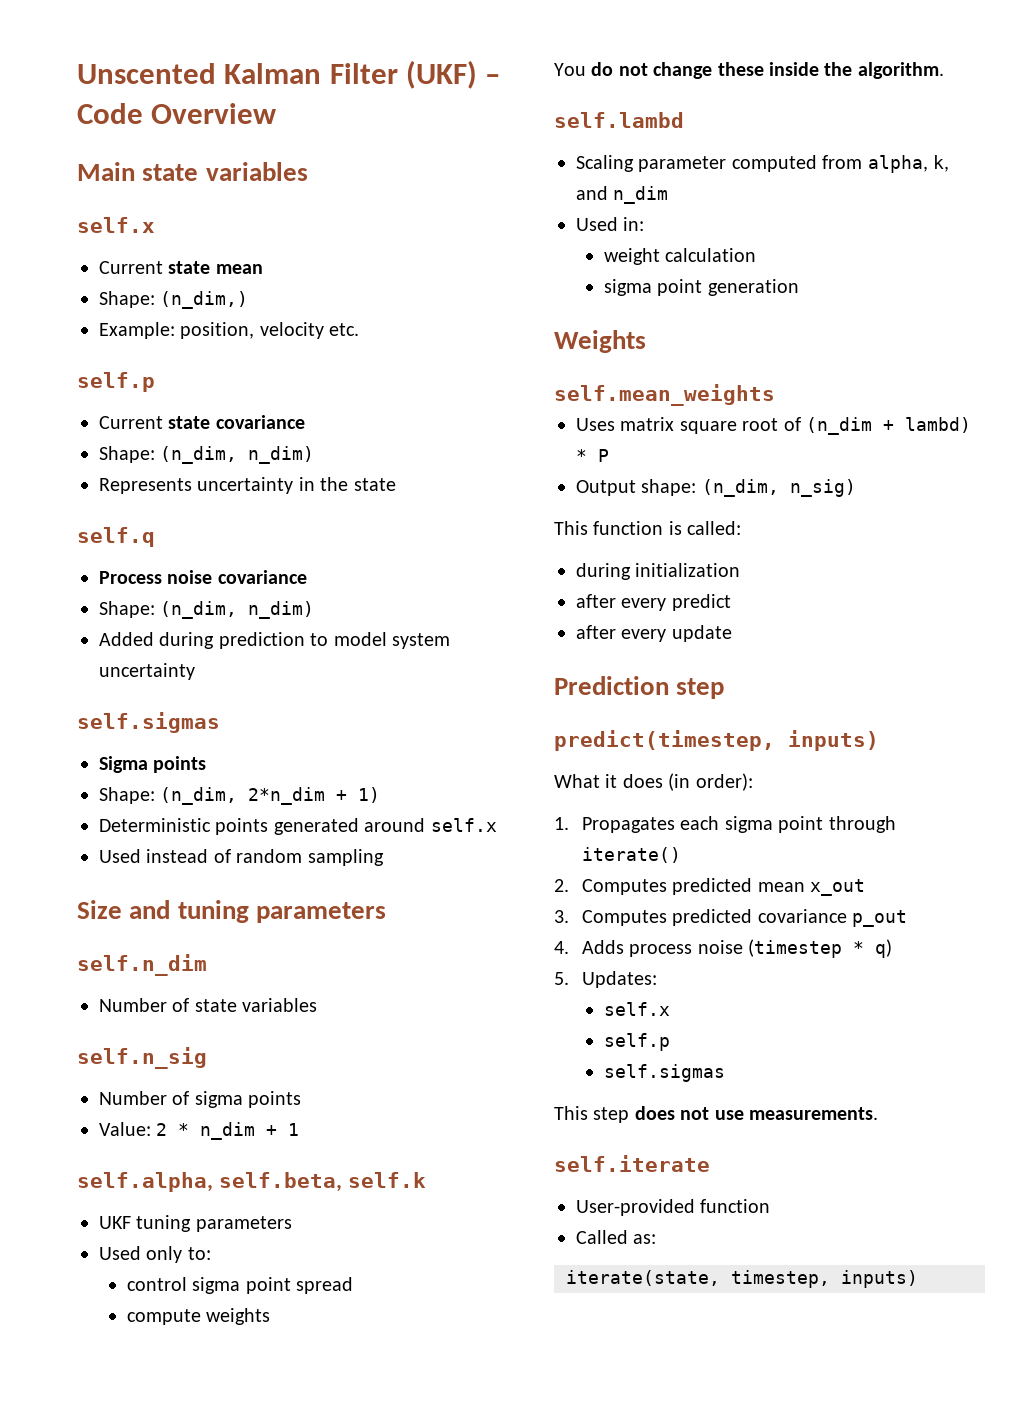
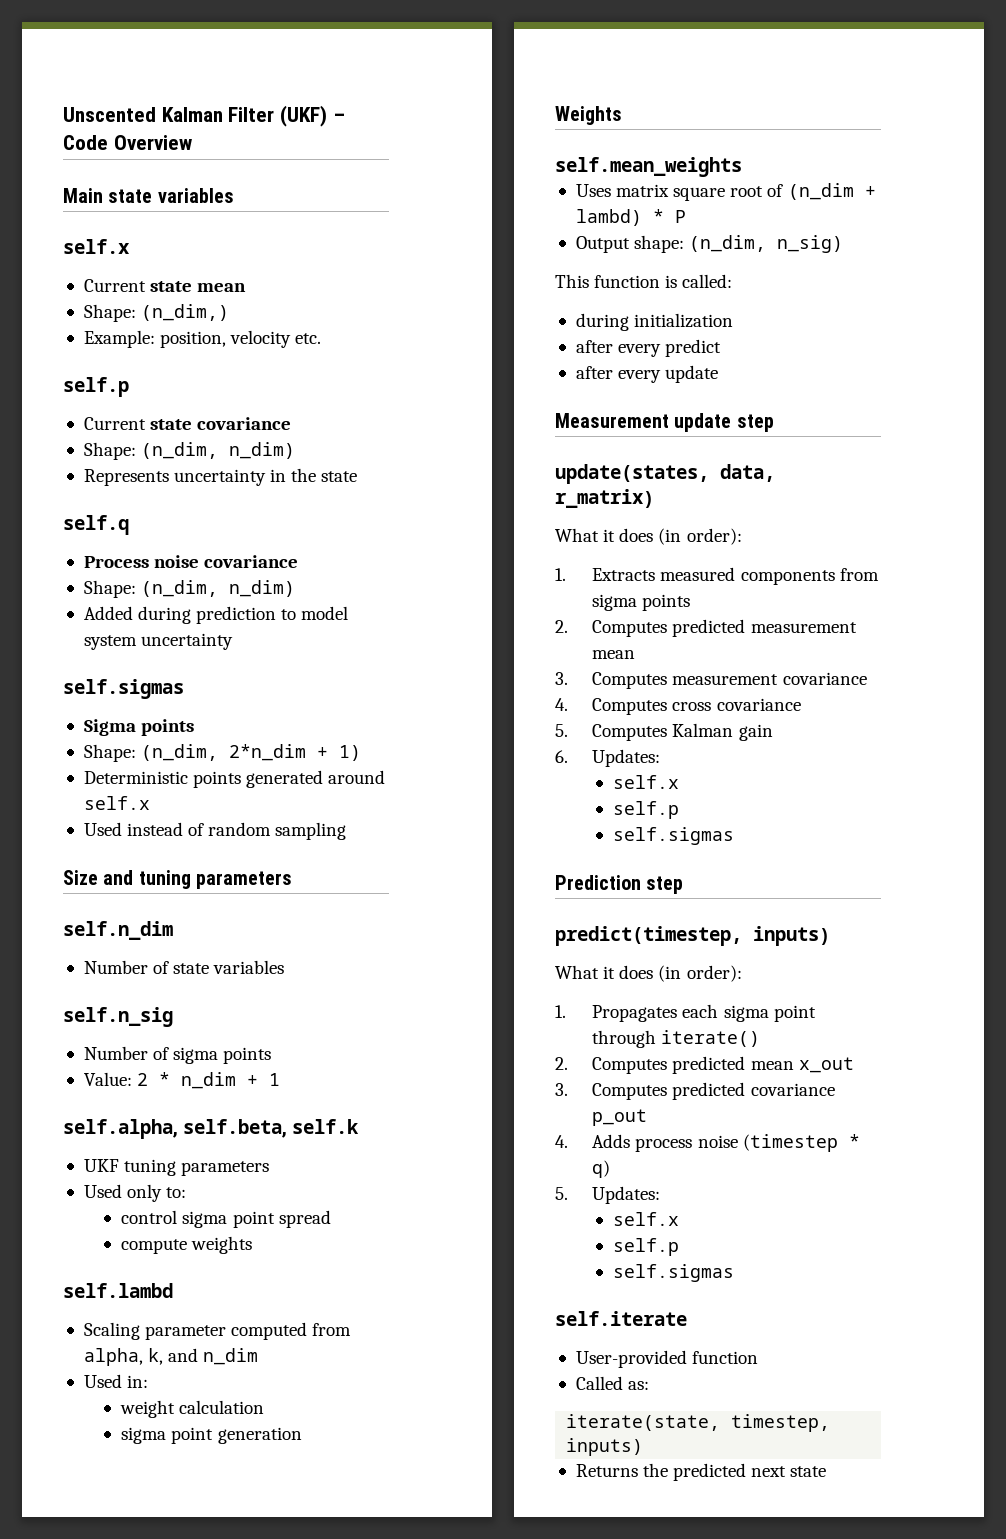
- You do not change these inside the algorithm.
+ Measurement update step
+ update(states, data, r_matrix)
+ What it does (in order):
+ 1. Extracts measured components from sigma points
+ 2. Computes predicted measurement mean
+ 3. Computes measurement covariance
+ 4. Computes cross covariance
+ 5. Computes Kalman gain
+ 6. Updates:
+ self.x
+ self.p
+ self.sigmas
- This step does not use measurements.
+ Returns the predicted next state

